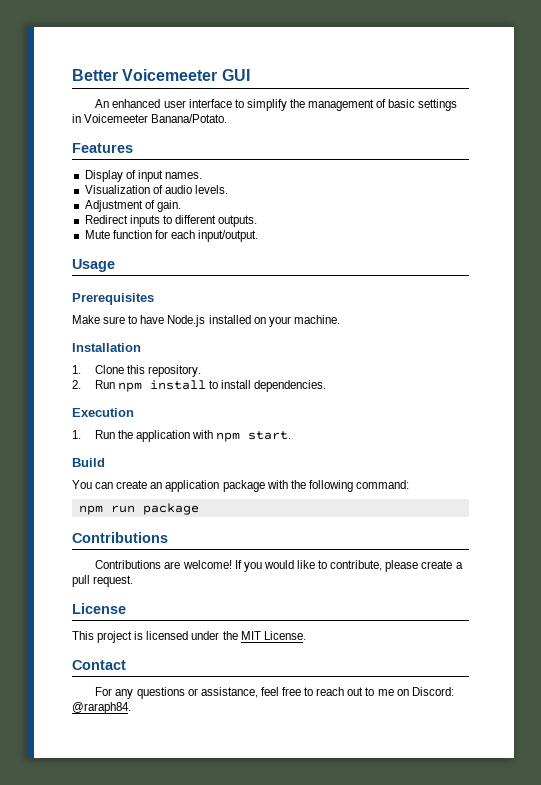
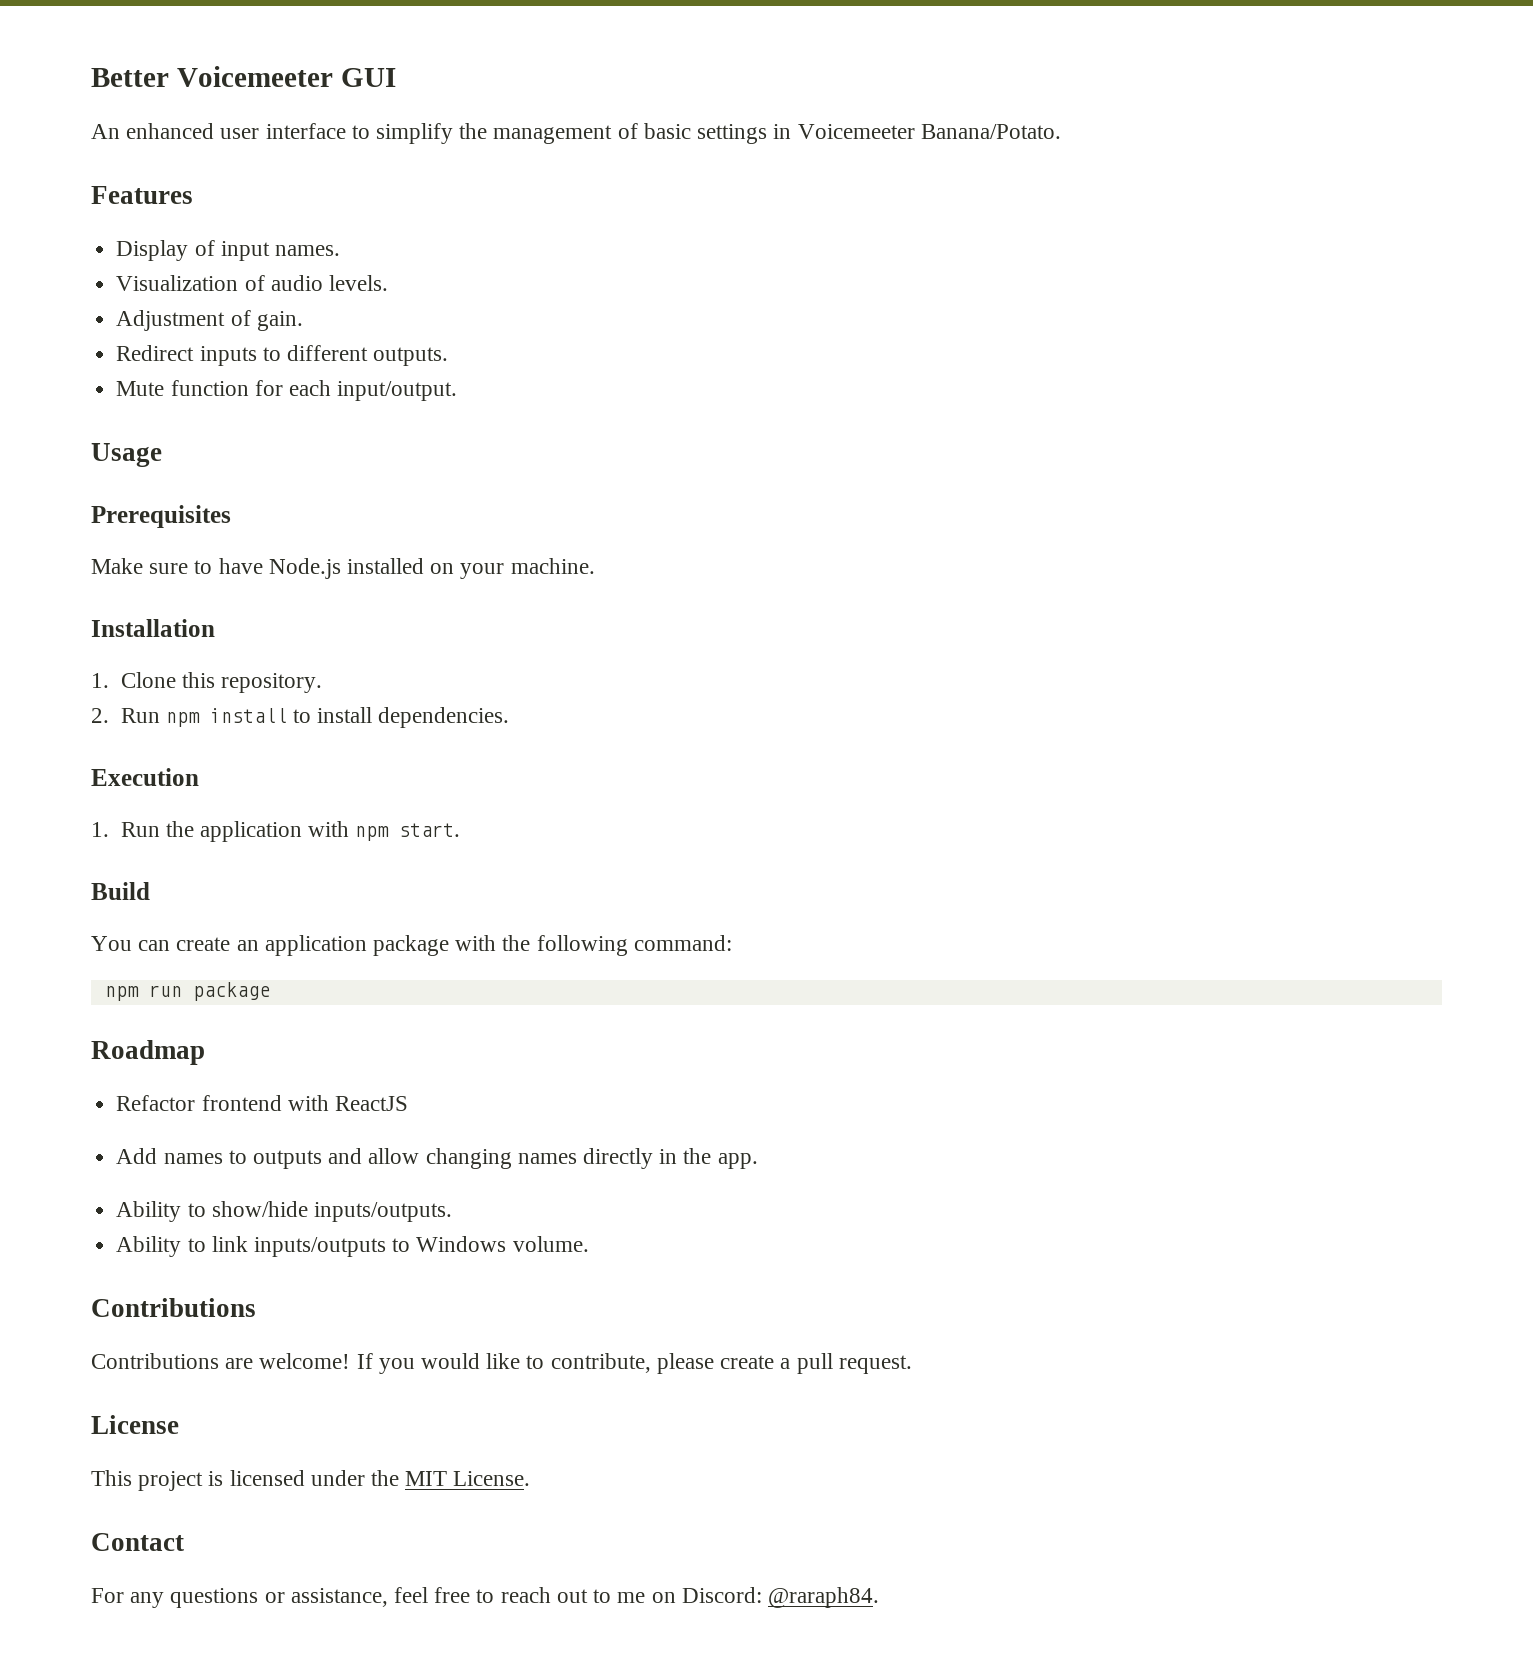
+ Roadmap
+ Refactor frontend with ReactJS
+ Add names to outputs and allow changing names directly in the app.
+ Ability to show/hide inputs/outputs.
+ Ability to link inputs/outputs to Windows volume.

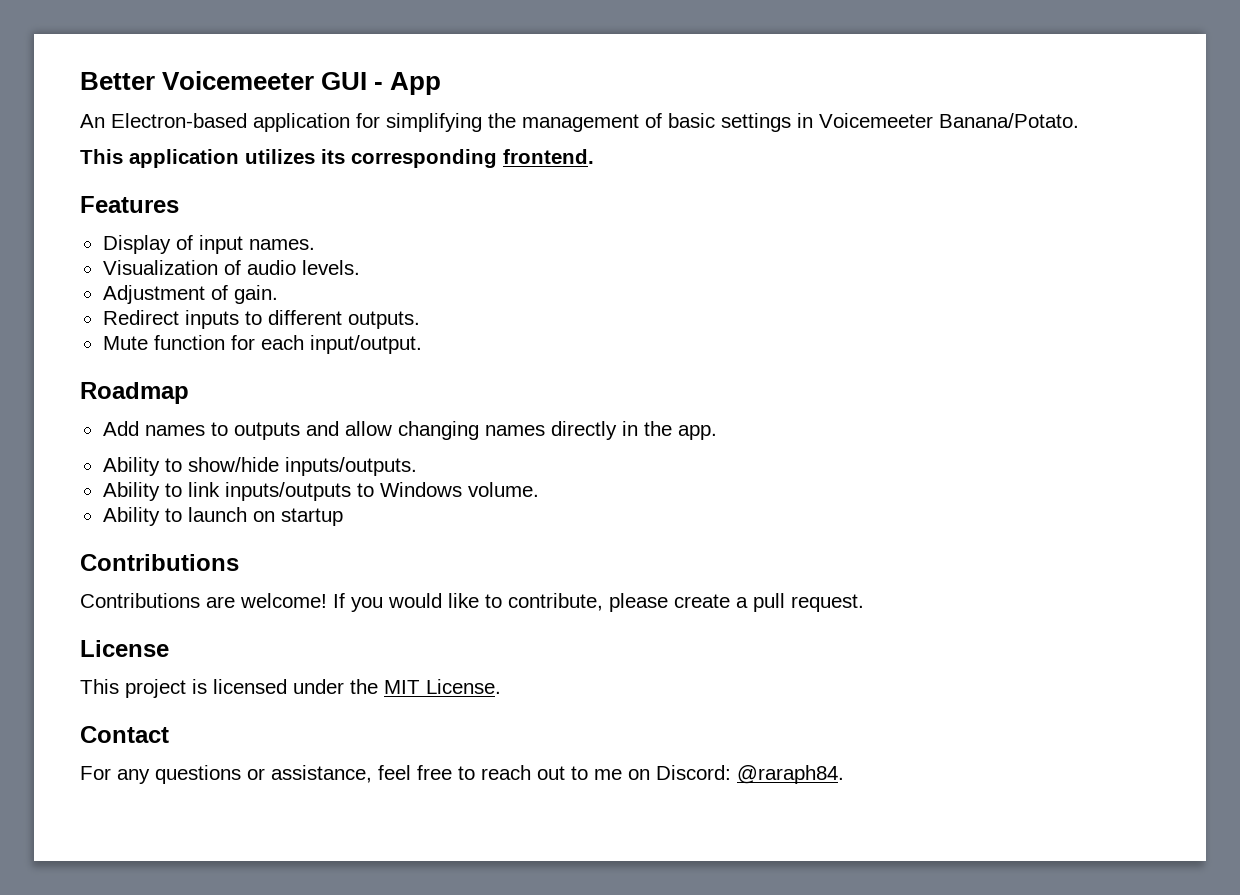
- Better Voicemeeter GUI
+ Better Voicemeeter GUI - App
- An enhanced user interface to simplify the management of basic settings in Voicemeeter Banana/Potato.
+ An Electron-based application for simplifying the management of basic settings in Voicemeeter Banana/Potato.
+ This application utilizes its corresponding frontend.
- Usage
- Prerequisites
- Make sure to have Node.js installed on your machine.
- Installation
- 1. Clone this repository.
- 2. Run npm install to install dependencies.
- Execution
- 1. Run the application with npm start.
- Build
- You can create an application package with the following command:
- npm run package
  Roadmap
- Refactor frontend with ReactJS
+ Ability to launch on startup

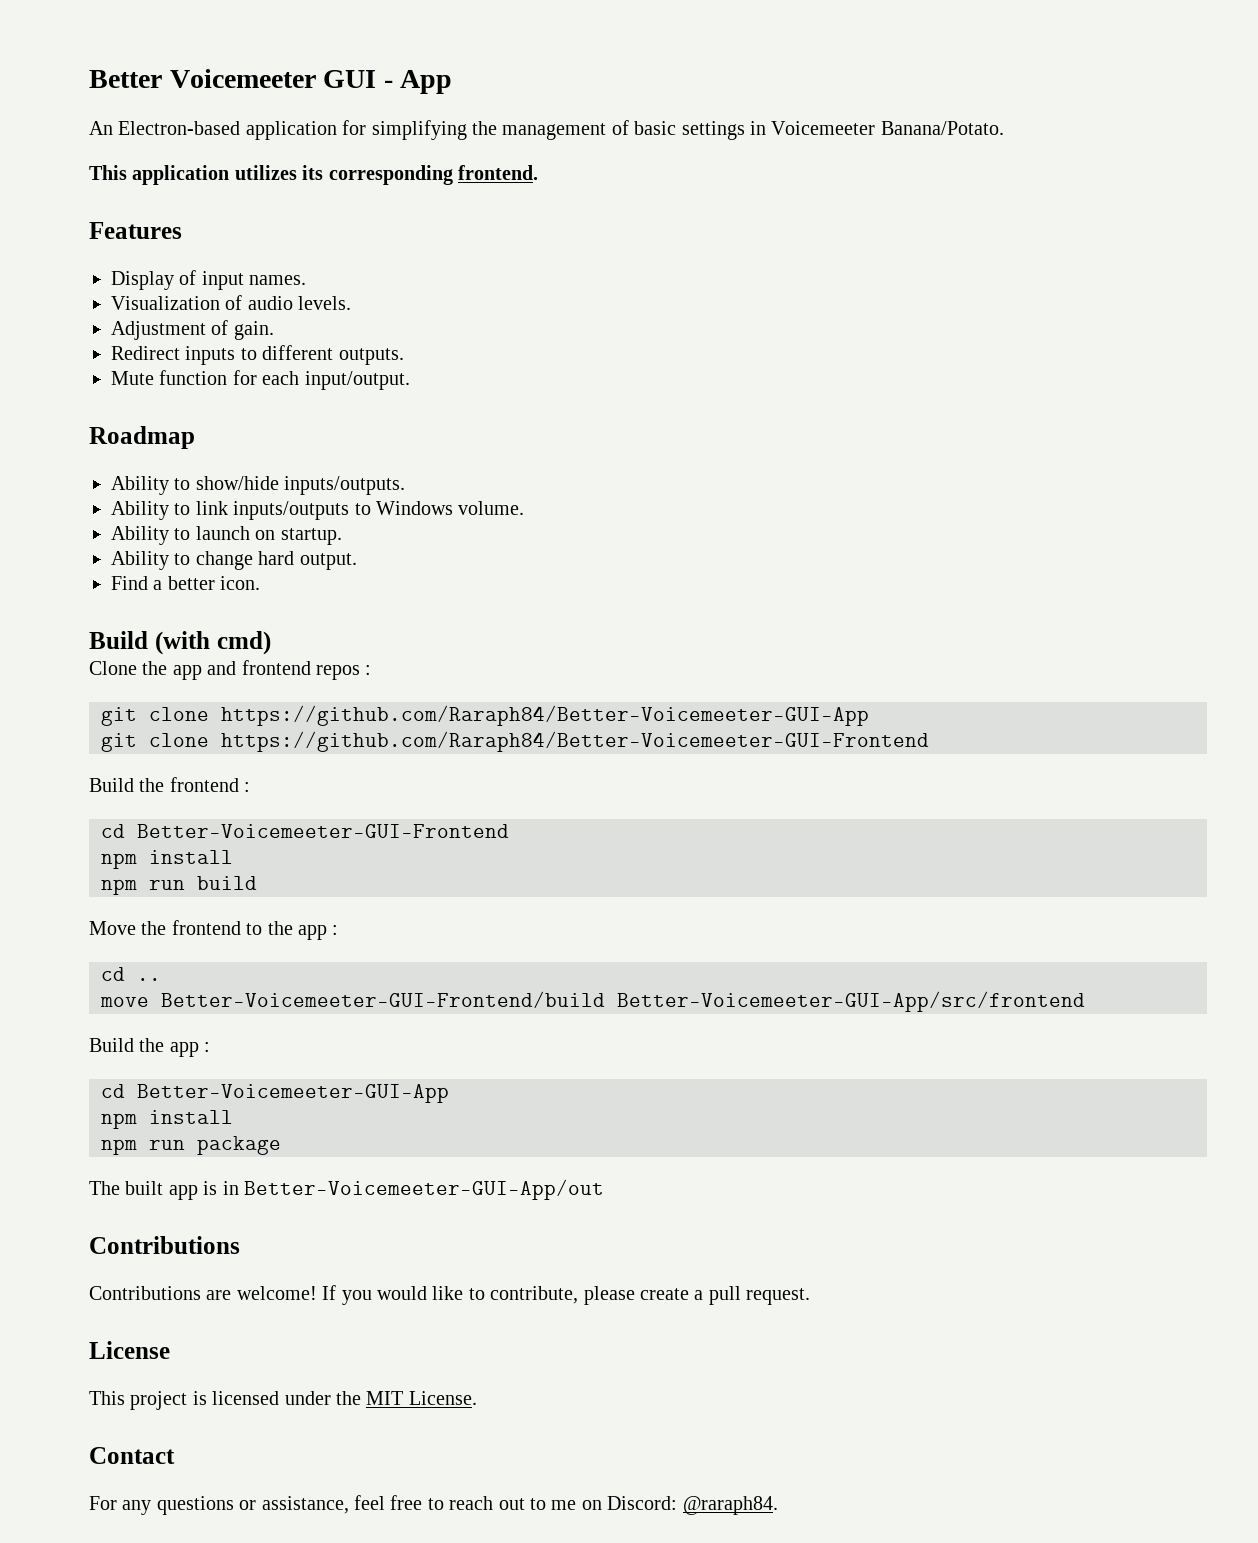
- Add names to outputs and allow changing names directly in the app.
- Ability to launch on startup
+ Ability to launch on startup.
+ Ability to change hard output.
+ Find a better icon.
+ Build (with cmd)
+ Clone the app and frontend repos :
+ git clone https://github.com/Raraph84/Better-Voicemeeter-GUI-App
+ git clone https://github.com/Raraph84/Better-Voicemeeter-GUI-Frontend
+ Build the frontend :
+ cd Better-Voicemeeter-GUI-Frontend
+ npm install
+ npm run build
+ Move the frontend to the app :
+ cd ..
+ move Better-Voicemeeter-GUI-Frontend/build Better-Voicemeeter-GUI-App/src/frontend
+ Build the app :
+ cd Better-Voicemeeter-GUI-App
+ npm install
+ npm run package
+ The built app is in Better-Voicemeeter-GUI-App/out

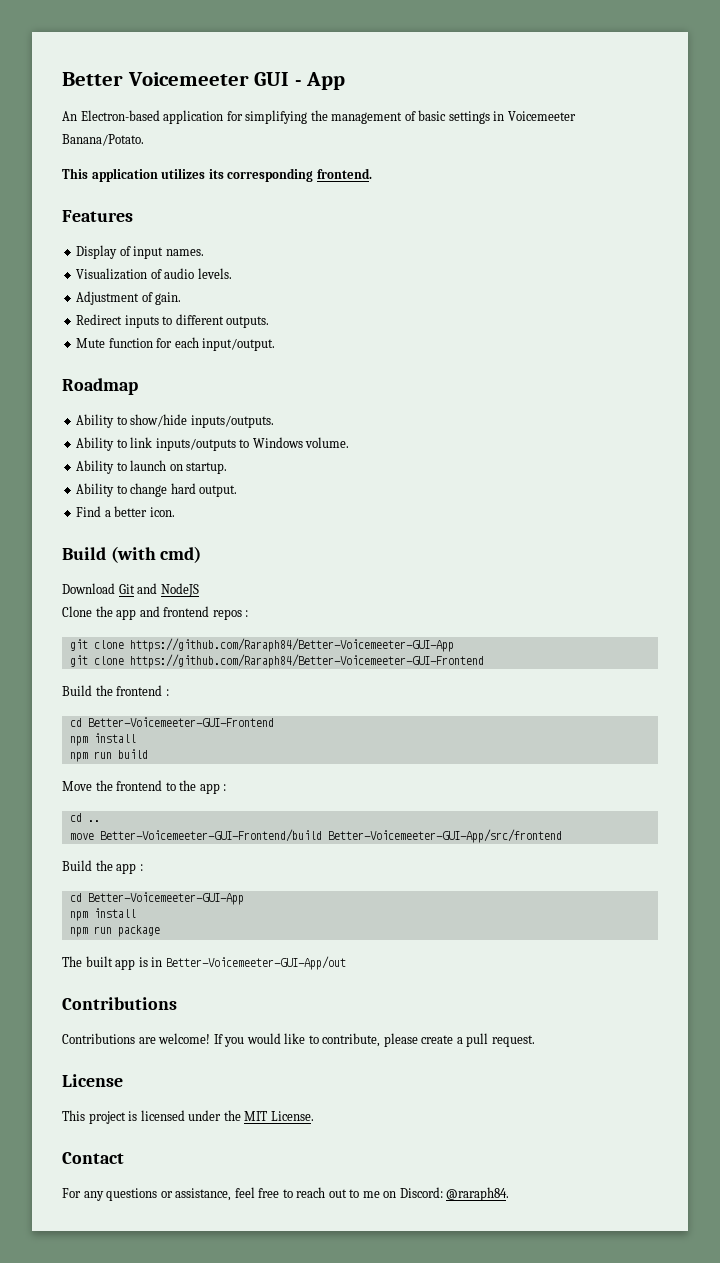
+ Download Git and NodeJS

